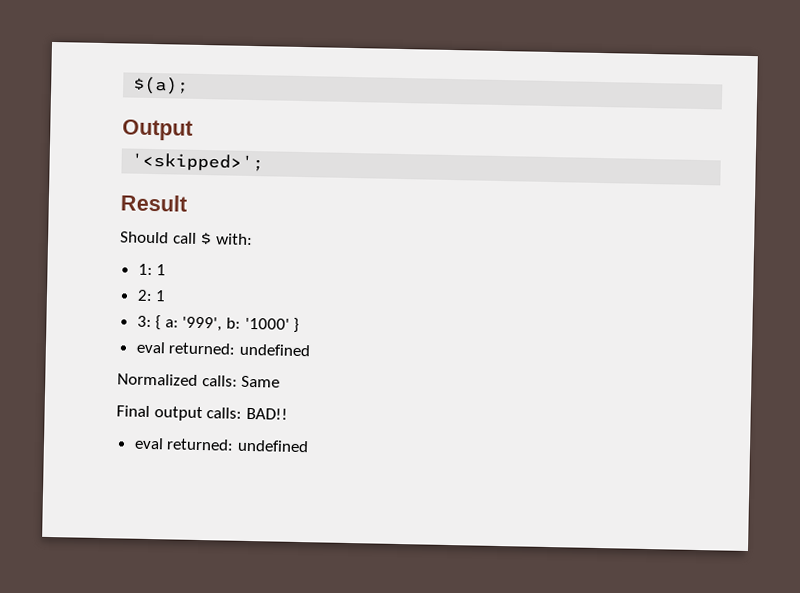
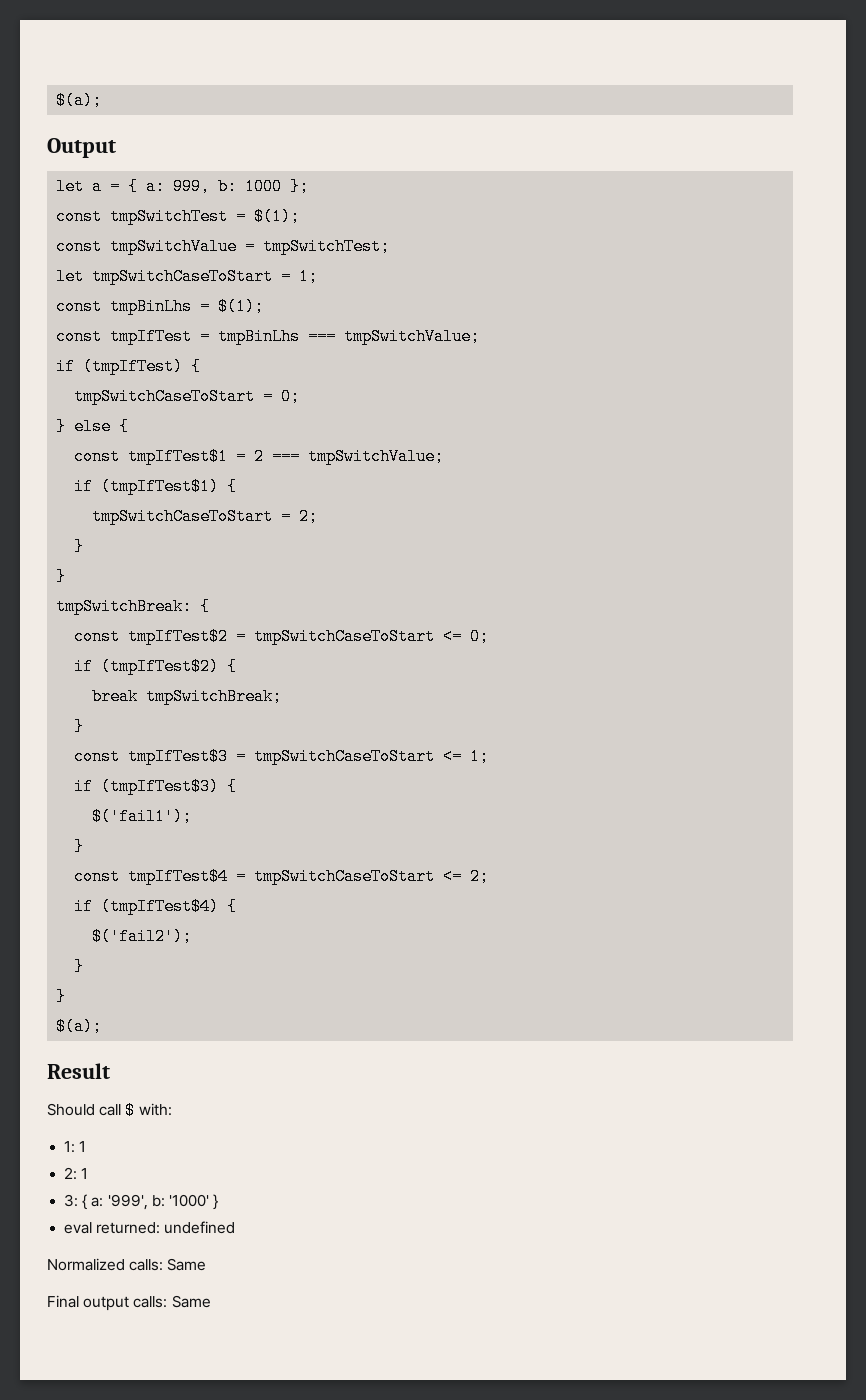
- '<skipped>';
+ let a = { a: 999, b: 1000 };
+ const tmpSwitchTest = $(1);
+ const tmpSwitchValue = tmpSwitchTest;
+ let tmpSwitchCaseToStart = 1;
+ const tmpBinLhs = $(1);
+ const tmpIfTest = tmpBinLhs === tmpSwitchValue;
+ if (tmpIfTest) {
+ tmpSwitchCaseToStart = 0;
+ } else {
+ const tmpIfTest$1 = 2 === tmpSwitchValue;
+ if (tmpIfTest$1) {
+ tmpSwitchCaseToStart = 2;
+ }
+ }
+ tmpSwitchBreak: {
+ const tmpIfTest$2 = tmpSwitchCaseToStart <= 0;
+ if (tmpIfTest$2) {
+ break tmpSwitchBreak;
+ }
+ const tmpIfTest$3 = tmpSwitchCaseToStart <= 1;
+ if (tmpIfTest$3) {
+ $('fail1');
+ }
+ const tmpIfTest$4 = tmpSwitchCaseToStart <= 2;
+ if (tmpIfTest$4) {
+ $('fail2');
+ }
+ }
+ $(a);
- Final output calls: BAD!!
- eval returned: undefined
+ Final output calls: Same

